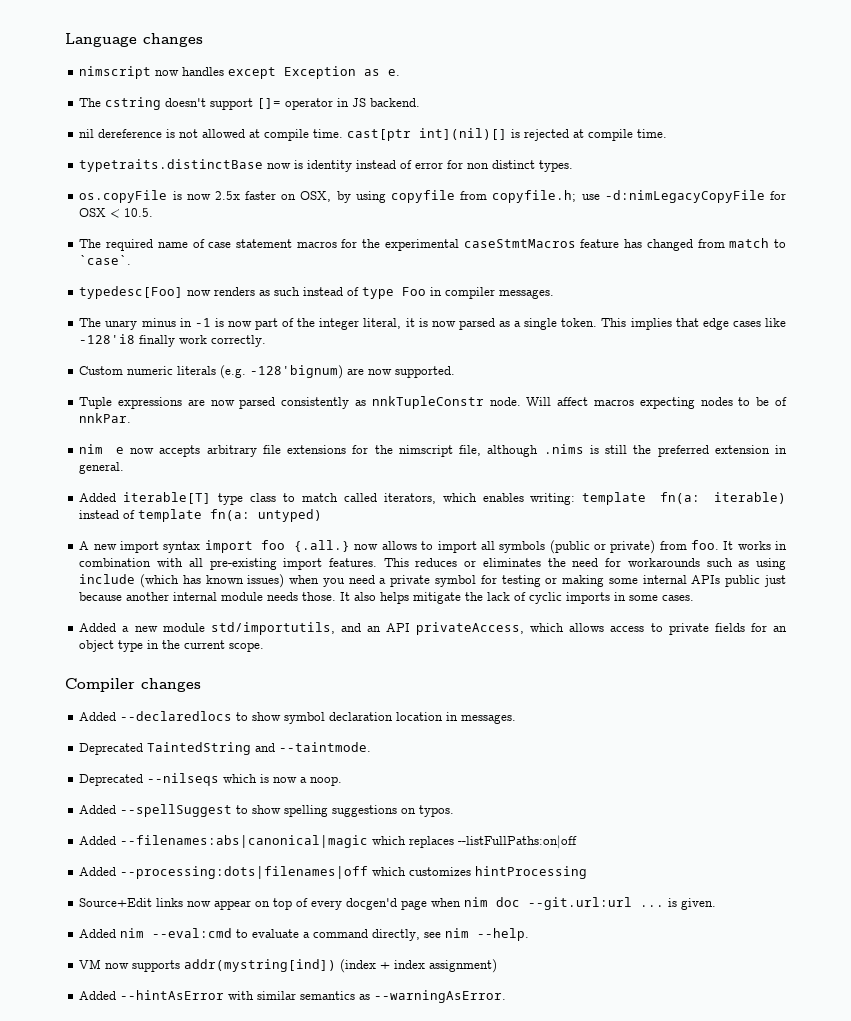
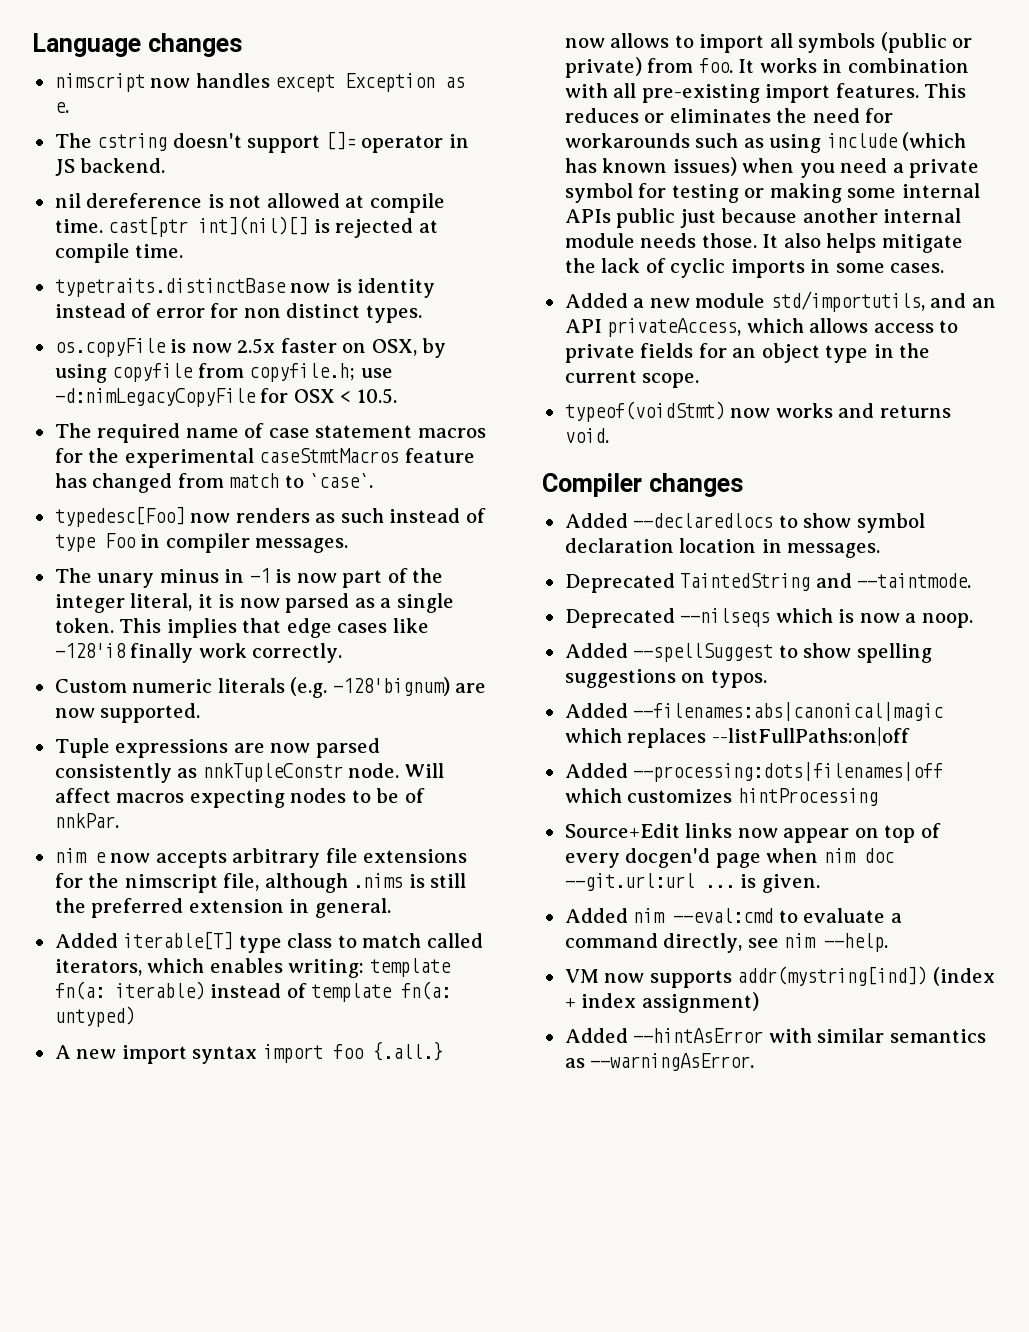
+ typeof(voidStmt) now works and returns void.

